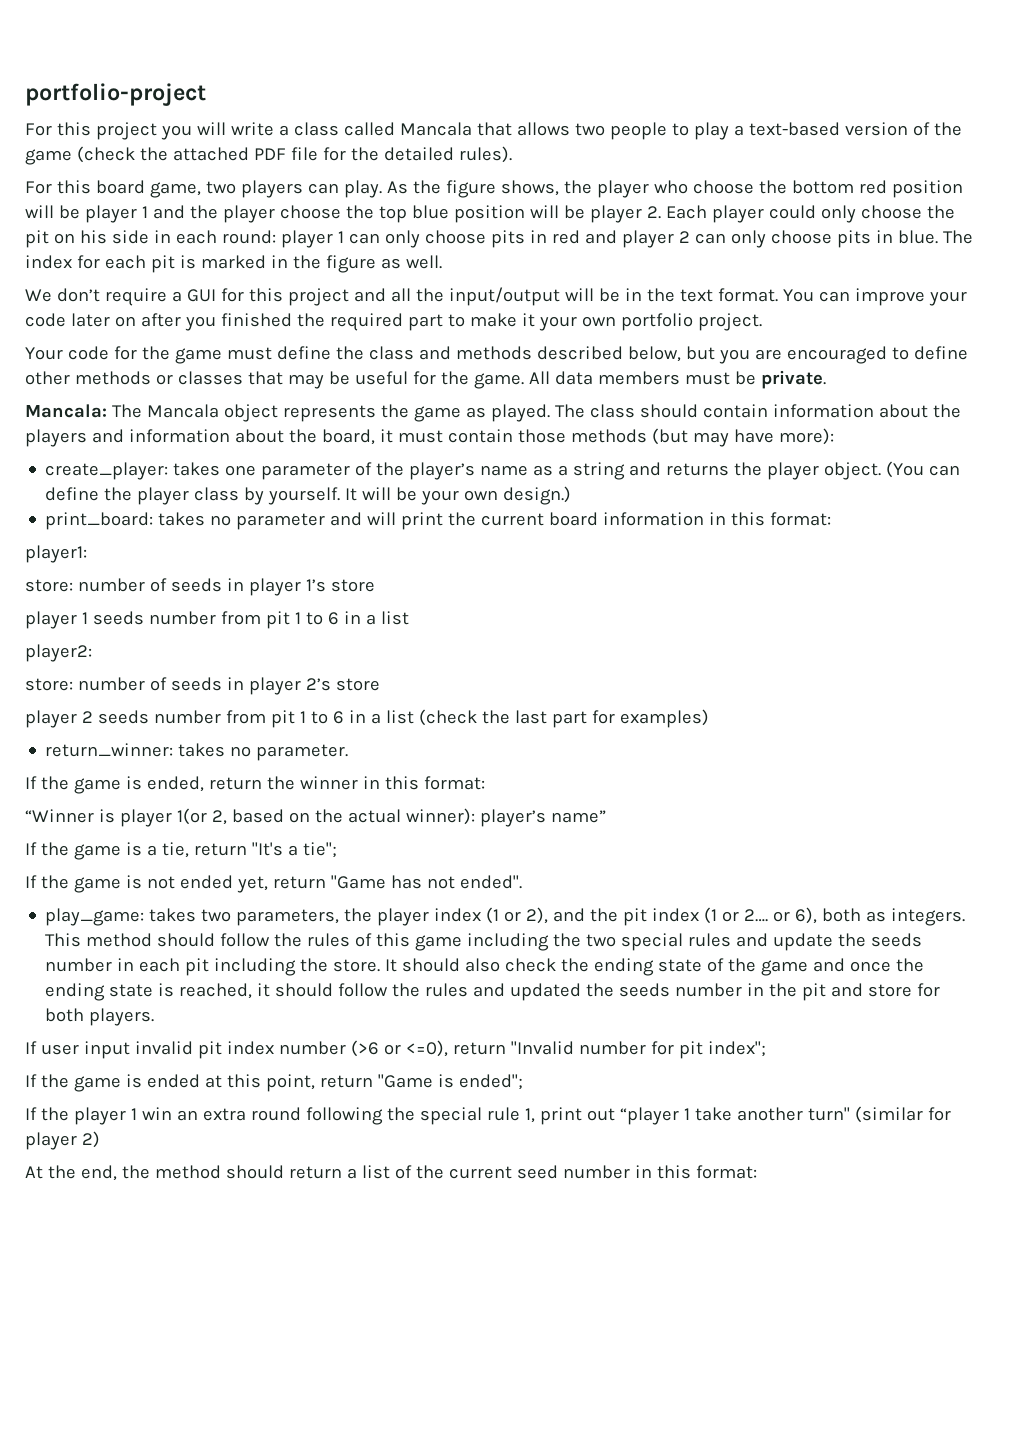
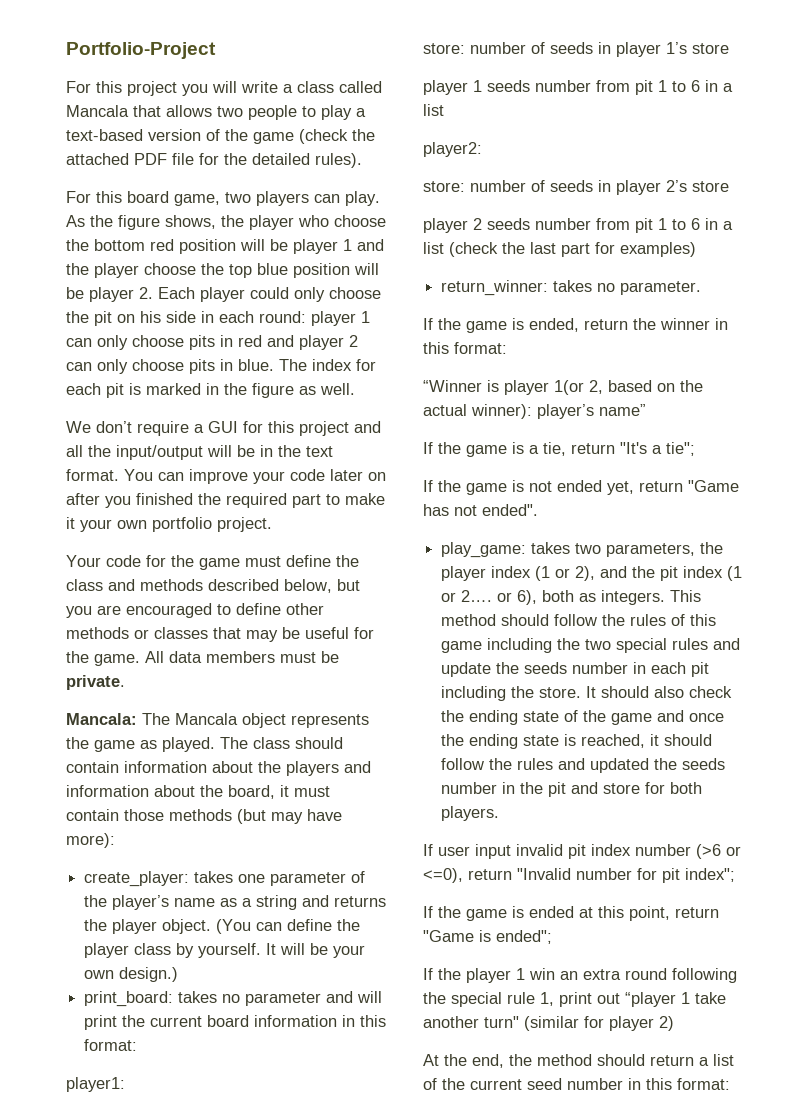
- portfolio-project
+ Portfolio-Project

